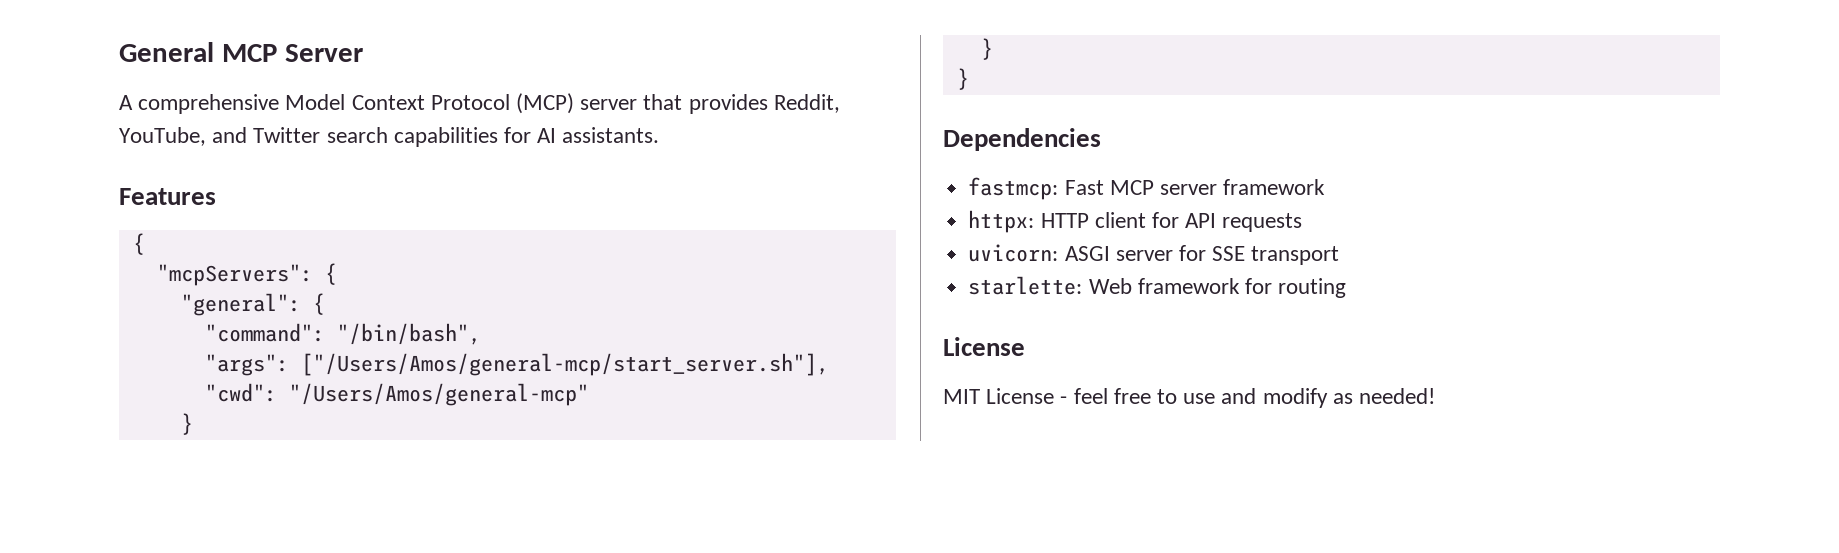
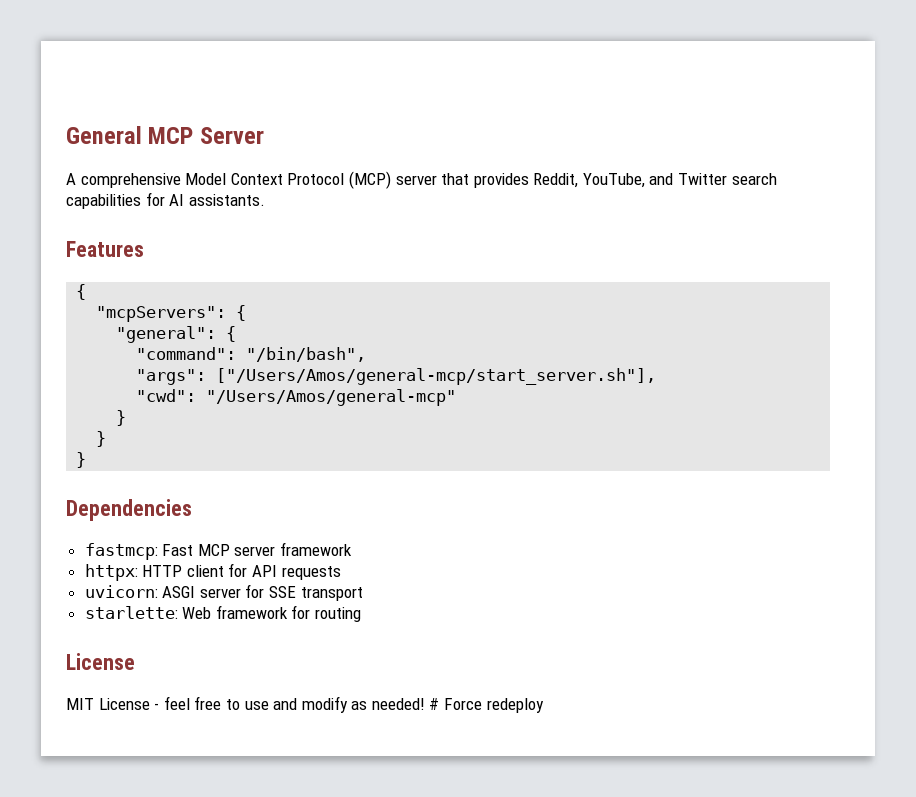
+ # Force redeploy

